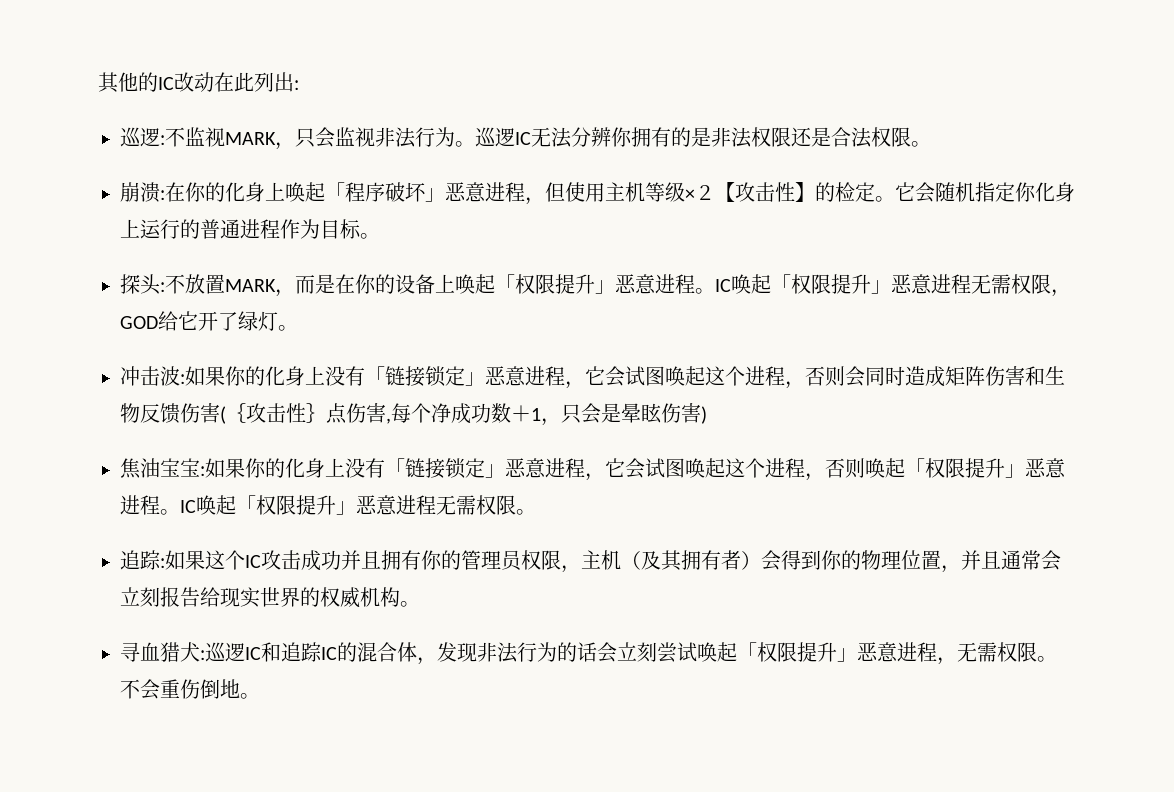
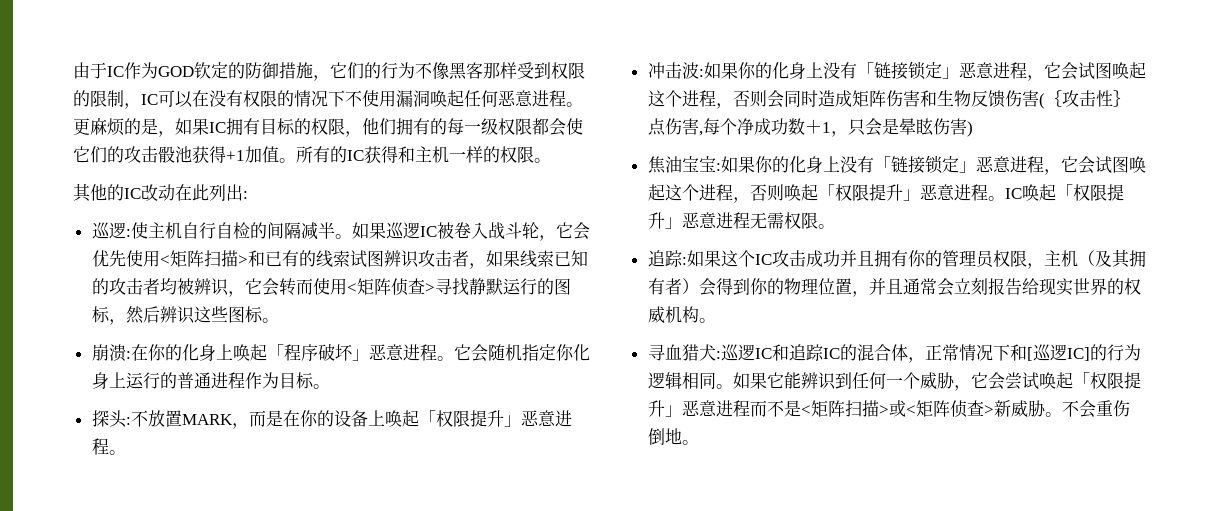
+ 由于IC作为GOD钦定的防御措施，它们的行为不像黑客那样受到权限的限制，IC可以在没有权限的情况下不使用漏洞唤起任何恶意进程。更麻烦的是，如果IC拥有目标的权限，他们拥有的每一级权限都会使它们的攻击骰池获得+1加值。所有的IC获得和主机一样的权限。
- 巡逻:不监视MARK，只会监视非法行为。巡逻IC无法分辨你拥有的是非法权限还是合法权限。
+ 巡逻:使主机自行自检的间隔减半。如果巡逻IC被卷入战斗轮，它会优先使用<矩阵扫描>和已有的线索试图辨识攻击者，如果线索已知的攻击者均被辨识，它会转而使用<矩阵侦查>寻找静默运行的图标，然后辨识这些图标。
- 崩溃:在你的化身上唤起「程序破坏」恶意进程，但使用主机等级×２【攻击性】的检定。
+ 崩溃:在你的化身上唤起「程序破坏」恶意进程。
- IC唤起「权限提升」恶意进程无需权限，GOD给它开了绿灯。
- 寻血猎犬:巡逻IC和追踪IC的混合体，发现非法行为的话会立刻尝试唤起「权限提升」恶意进程，无需权限。
+ 寻血猎犬:巡逻IC和追踪IC的混合体，正常情况下和[巡逻IC]的行为逻辑相同。如果它能辨识到任何一个威胁，它会尝试唤起「权限提升」恶意进程而不是<矩阵扫描>或<矩阵侦查>新威胁。

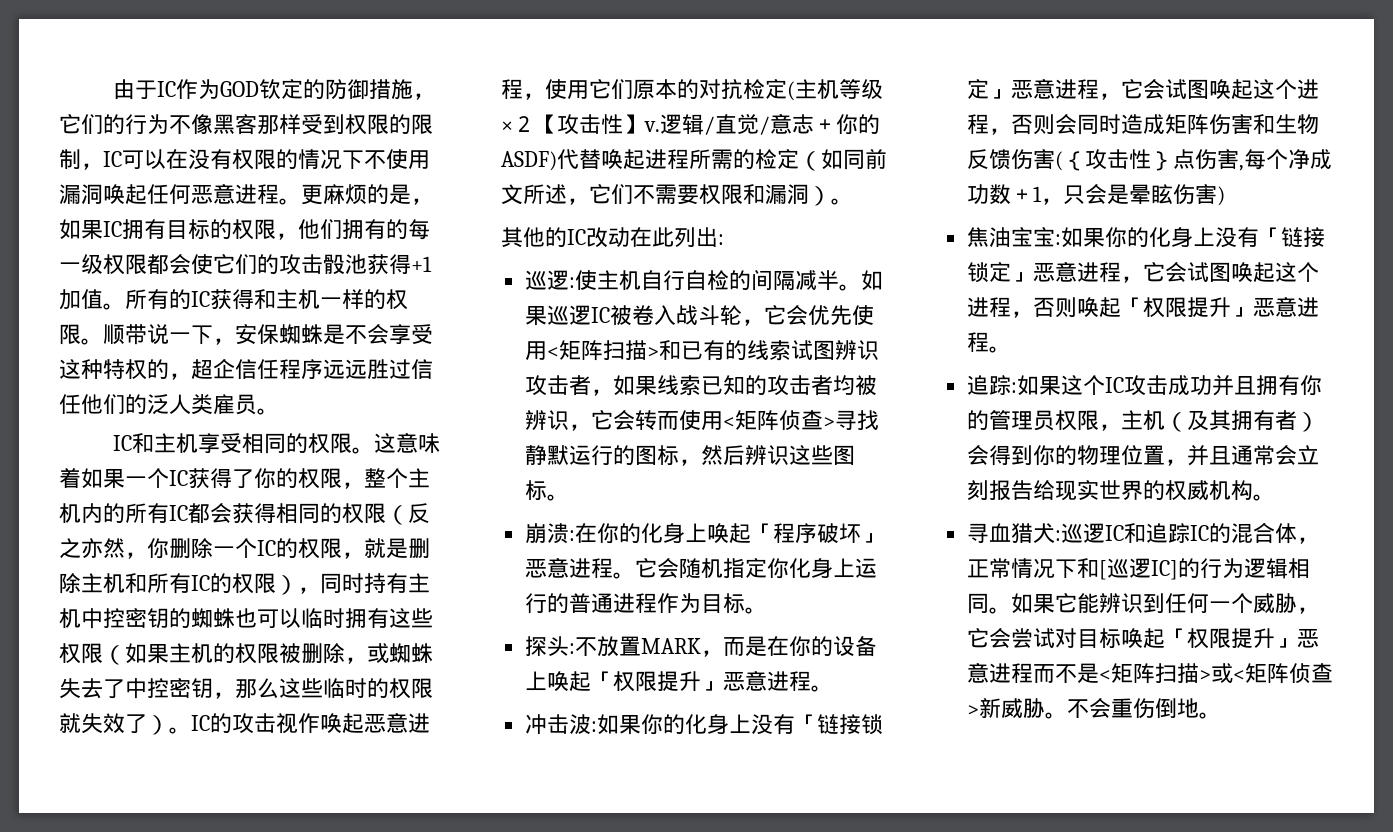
+ 顺带说一下，安保蜘蛛是不会享受这种特权的，超企信任程序远远胜过信任他们的泛人类雇员。
+ IC和主机享受相同的权限。这意味着如果一个IC获得了你的权限，整个主机内的所有IC都会获得相同的权限（反之亦然，你删除一个IC的权限，就是删除主机和所有IC的权限），同时持有主机中控密钥的蜘蛛也可以临时拥有这些权限（如果主机的权限被删除，或蜘蛛失去了中控密钥，那么这些临时的权限就失效了）。IC的攻击视作唤起恶意进程，使用它们原本的对抗检定(主机等级×２【攻击性】v.逻辑/直觉/意志＋你的ASDF)代替唤起进程所需的检定（如同前文所述，它们不需要权限和漏洞）。
- IC唤起「权限提升」恶意进程无需权限。
- 如果它能辨识到任何一个威胁，它会尝试唤起「权限提升」恶意进程而不是<矩阵扫描>或<矩阵侦查>新威胁。
+ 如果它能辨识到任何一个威胁，它会尝试对目标唤起「权限提升」恶意进程而不是<矩阵扫描>或<矩阵侦查>新威胁。

